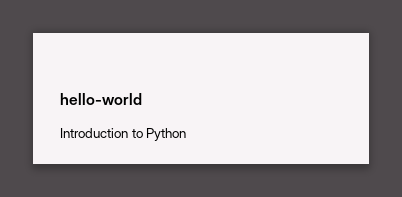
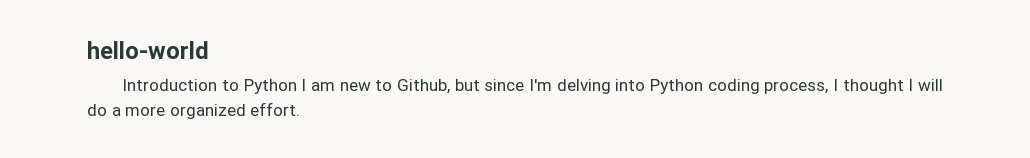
- Introduction to Python
+ Introduction to Python I am new to Github, but since I'm delving into Python coding process, I thought I will do a more organized effort.

